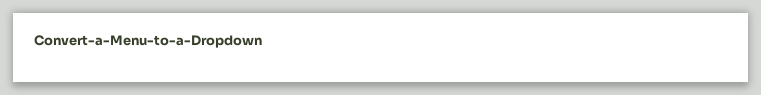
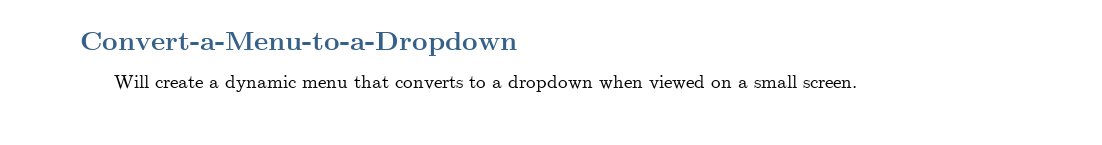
+ Will create a dynamic menu that converts to a dropdown when viewed on a small screen.

